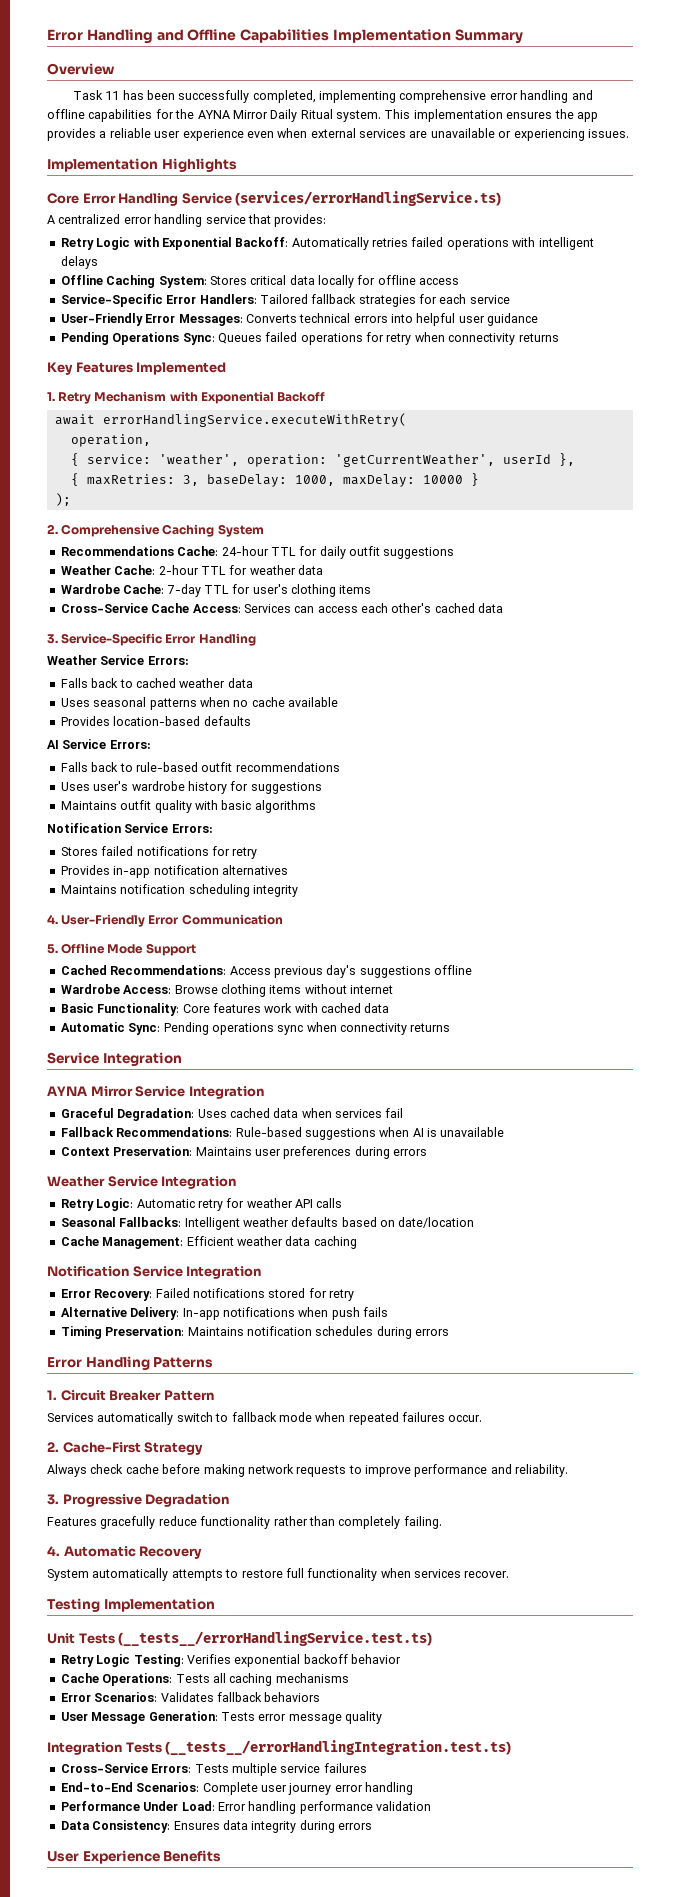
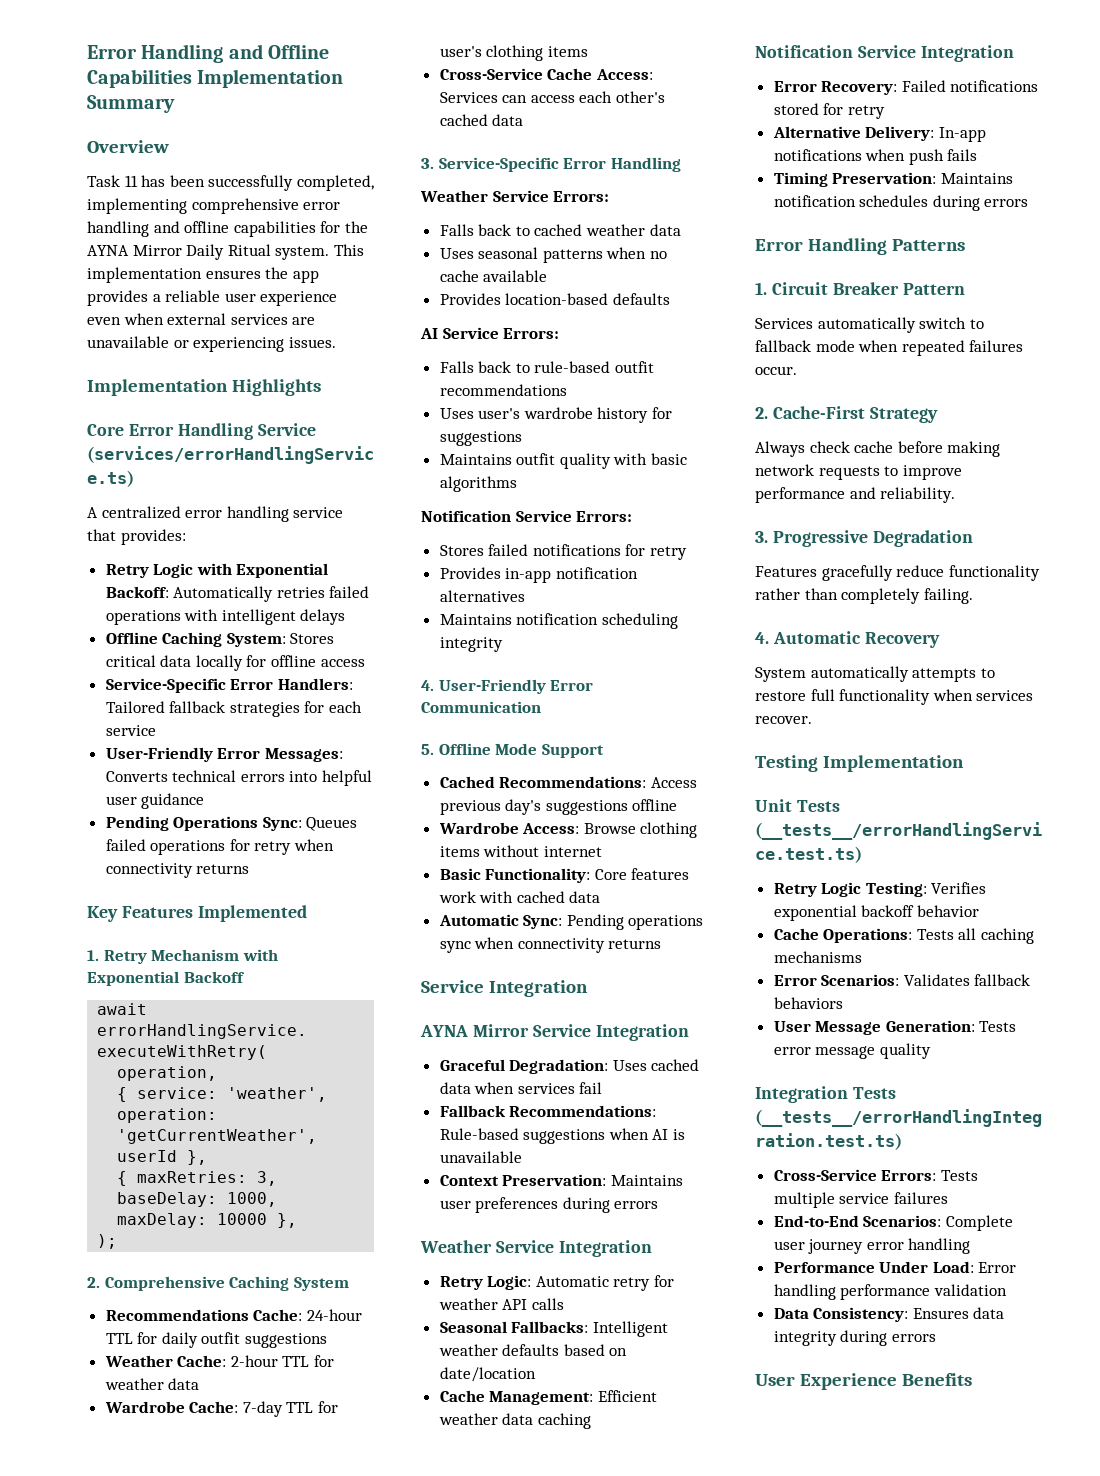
- { maxRetries: 3, baseDelay: 1000, maxDelay: 10000 }
+ { maxRetries: 3, baseDelay: 1000, maxDelay: 10000 },

